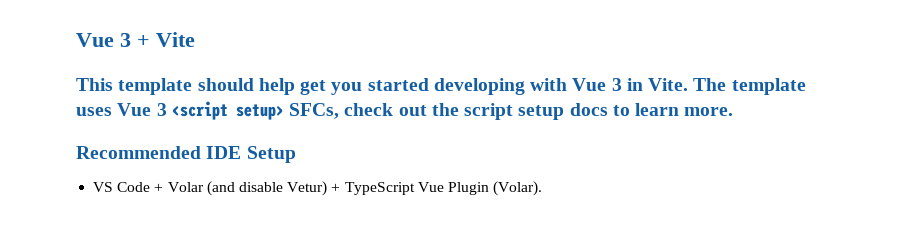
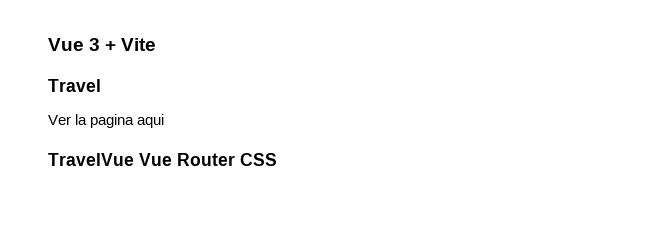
- This template should help get you started developing with Vue 3 in Vite. The template uses Vue 3 <script setup> SFCs, check out the script setup docs to learn more.
- Recommended IDE Setup
- VS Code + Volar (and disable Vetur) + TypeScript Vue Plugin (Volar).
+ Travel
+ Ver la pagina aqui
+ TravelVue Vue Router CSS

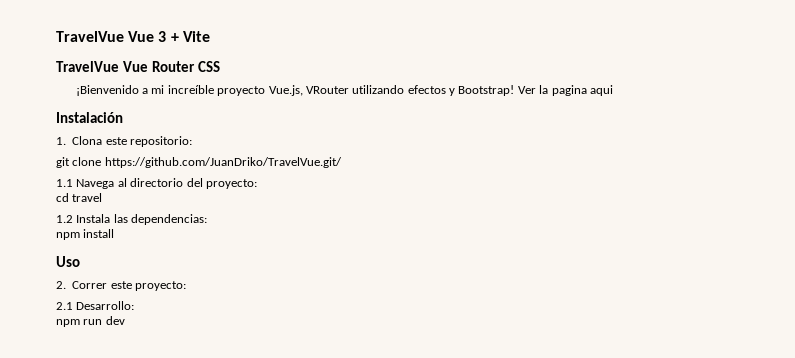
- Vue 3 + Vite
+ TravelVue Vue 3 + Vite
- Travel
- Ver la pagina aqui
  TravelVue Vue Router CSS
+ ¡Bienvenido a mi increíble proyecto Vue.js, VRouter utilizando efectos y Bootstrap! Ver la pagina aqui
+ Instalación
+ 1. Clona este repositorio:
+ git clone https://github.com/JuanDriko/TravelVue.git/
+ 1.1 Navega al directorio del proyecto:
+ cd travel
+ 1.2 Instala las dependencias:
+ npm install
+ Uso
+ 2. Correr este proyecto:
+ 2.1 Desarrollo:
+ npm run dev

